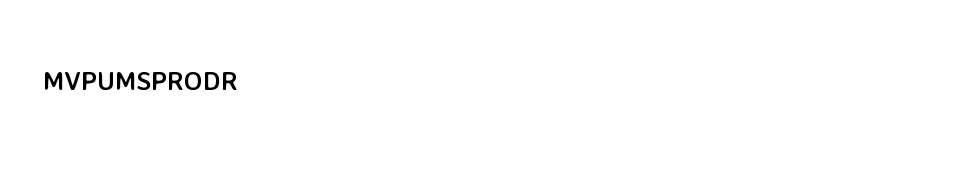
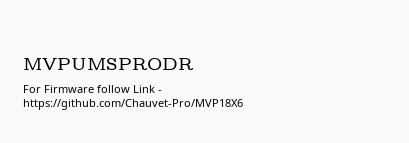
+ For Firmware follow Link - https://github.com/Chauvet-Pro/MVP18X6

